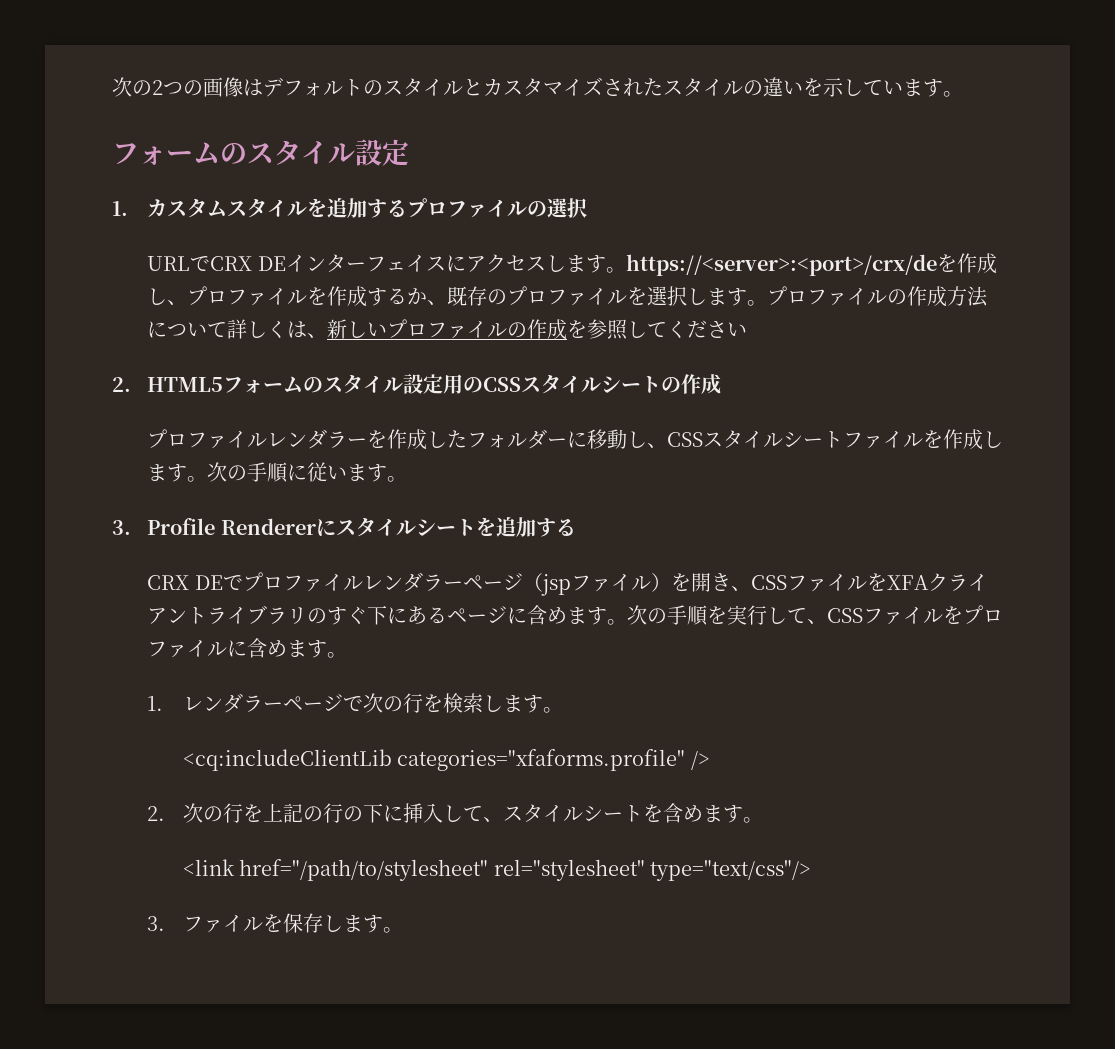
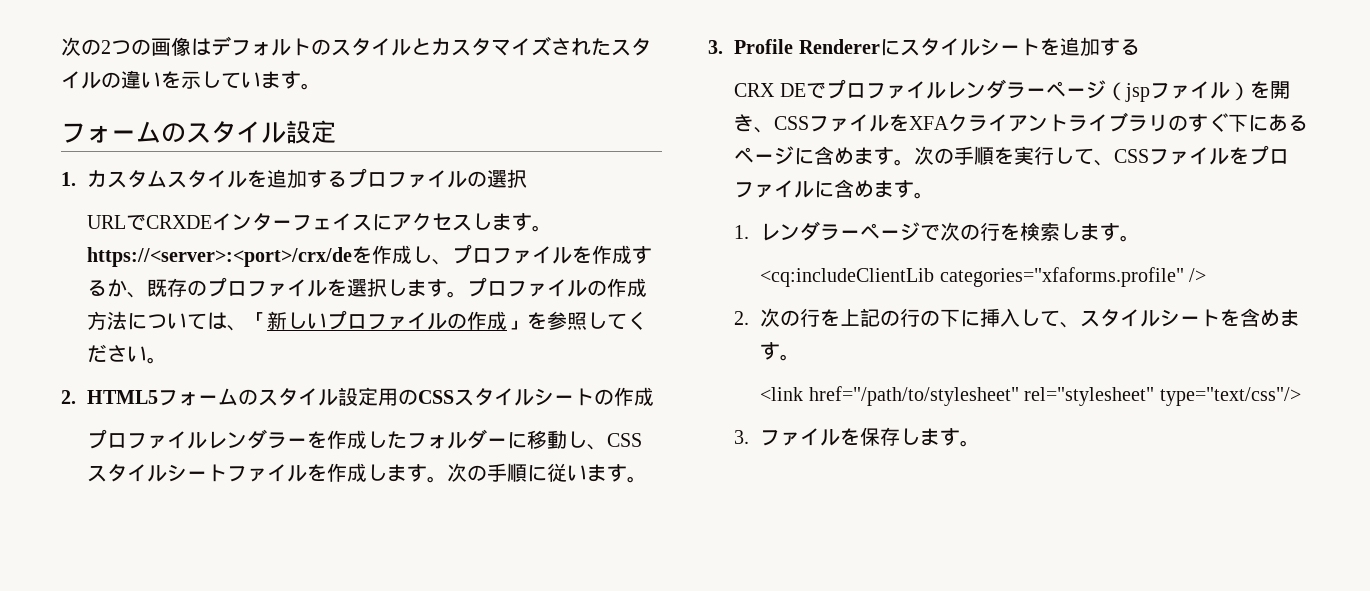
- URLでCRX DEインターフェイスにアクセスします。https://<server>:<port>/crx/deを作成し、プロファイルを作成するか、既存のプロファイルを選択します。
+ URLでCRXDEインターフェイスにアクセスします。https://<server>:<port>/crx/deを作成し、プロファイルを作成するか、既存のプロファイルを選択します。
- プロファイルの作成方法について詳しくは、新しいプロファイルの作成を参照してください
+ プロファイルの作成方法については、「新しいプロファイルの作成」を参照してください。

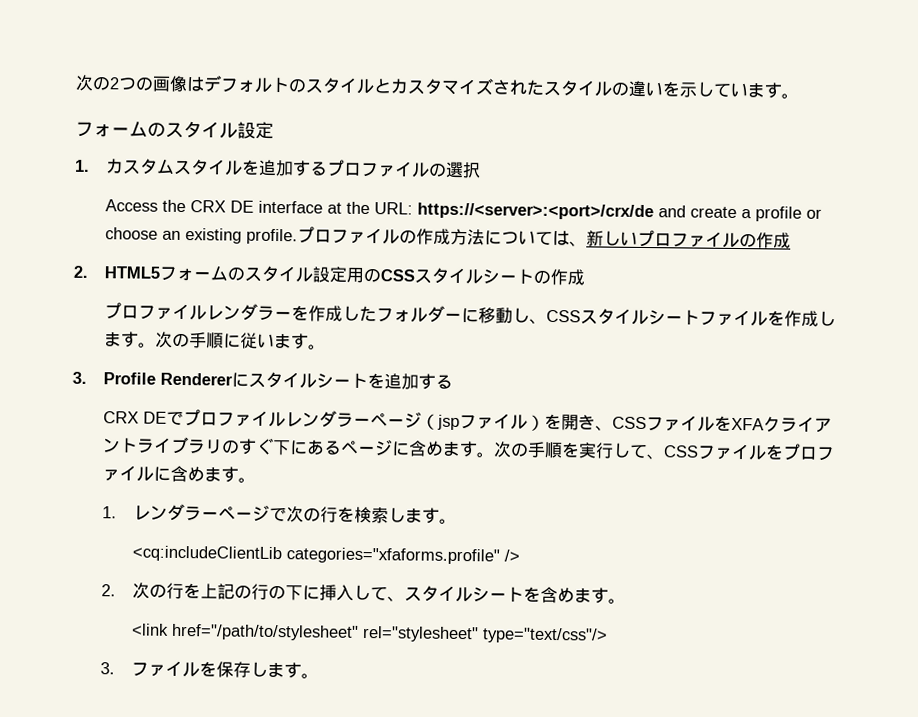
- URLでCRXDEインターフェイスにアクセスします。https://<server>:<port>/crx/deを作成し、プロファイルを作成するか、既存のプロファイルを選択します。
+ Access the CRX DE interface at the URL: https://<server>:<port>/crx/de and create a profile or choose an existing profile.
- プロファイルの作成方法については、「新しいプロファイルの作成」を参照してください。
+ プロファイルの作成方法については、新しいプロファイルの作成

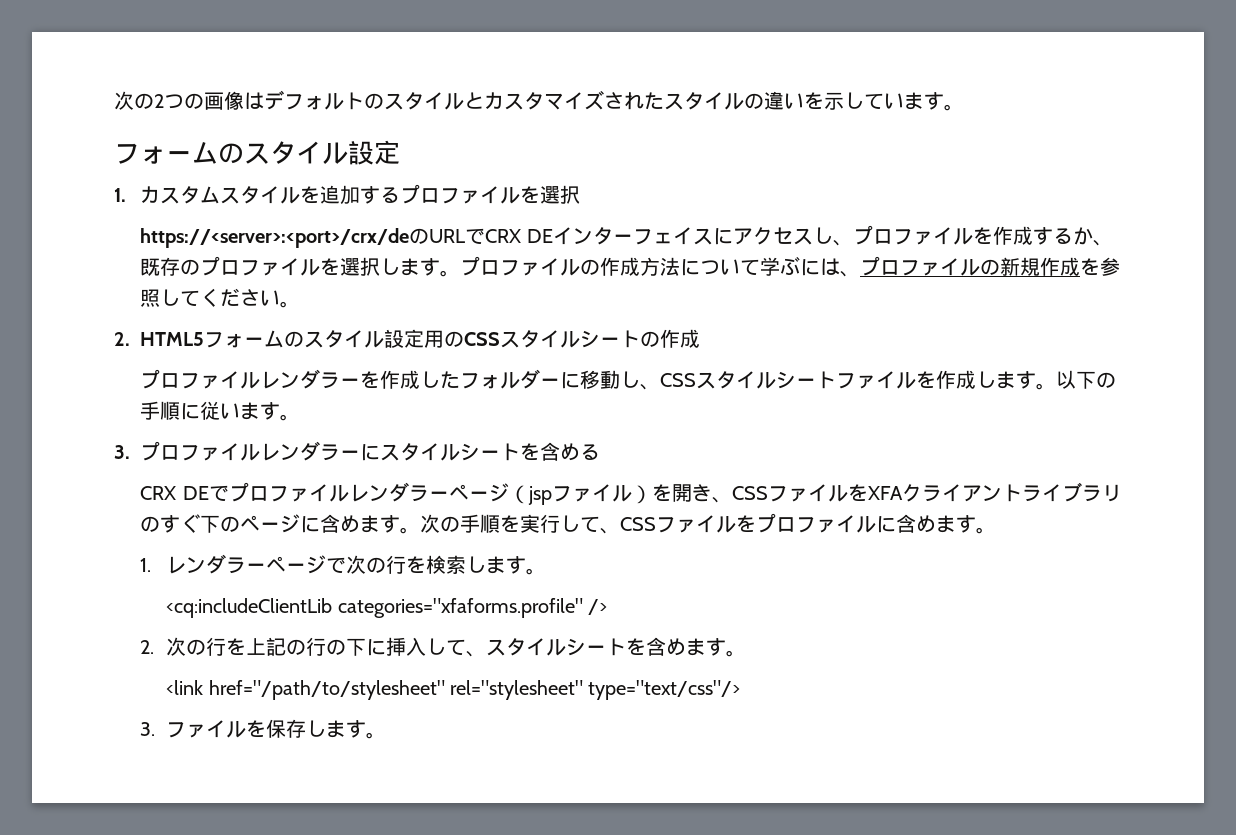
- 1.カスタムスタイルを追加するプロファイルの選択
+ 1.カスタムスタイルを追加するプロファイルを選択
- Access the CRX DE interface at the URL: https://<server>:<port>/crx/de and create a profile or choose an existing profile.
+ https://<server>:<port>/crx/deのURLでCRX DEインターフェイスにアクセスし、プロファイルを作成するか、既存のプロファイルを選択します。
- プロファイルの作成方法については、新しいプロファイルの作成
+ プロファイルの作成方法について学ぶには、プロファイルの新規作成を参照してください。
- 次の手順に従います。
+ 以下の手順に従います。
- 3. Profile Rendererにスタイルシートを追加する
+ 3.プロファイルレンダラーにスタイルシートを含める
- CRX DEでプロファイルレンダラーページ（jspファイル）を開き、CSSファイルをXFAクライアントライブラリのすぐ下にあるページに含めます。
+ CRX DEでプロファイルレンダラーページ（jspファイル）を開き、CSSファイルをXFAクライアントライブラリのすぐ下のページに含めます。

